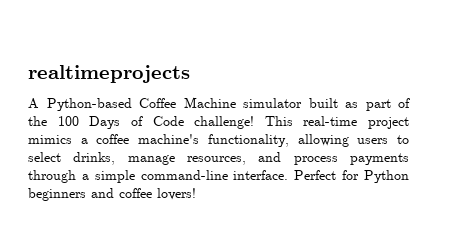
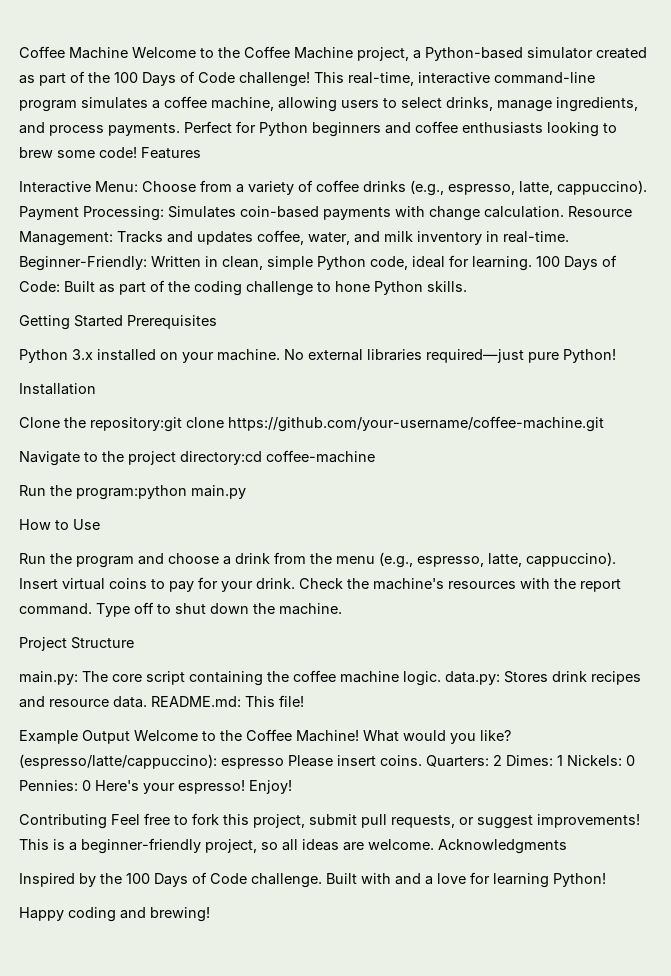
- realtimeprojects
- A Python-based Coffee Machine simulator built as part of the 100 Days of Code challenge!
+ Coffee Machine Welcome to the Coffee Machine project, a Python-based simulator created as part of the 100 Days of Code challenge!
- This real-time project mimics a coffee machine's functionality, allowing users to select drinks, manage resources, and process payments through a simple command-line interface.
+ This real-time, interactive command-line program simulates a coffee machine, allowing users to select drinks, manage ingredients, and process payments.
- Perfect for Python beginners and coffee lovers!
+ Perfect for Python beginners and coffee enthusiasts looking to brew some code! Features
+ Interactive Menu: Choose from a variety of coffee drinks (e.g., espresso, latte, cappuccino). Payment Processing: Simulates coin-based payments with change calculation. Resource Management: Tracks and updates coffee, water, and milk inventory in real-time. Beginner-Friendly: Written in clean, simple Python code, ideal for learning. 100 Days of Code: Built as part of the coding challenge to hone Python skills.
+ Getting Started Prerequisites
+ Python 3.x installed on your machine. No external libraries required—just pure Python!
+ Installation
+ Clone the repository:git clone https://github.com/your-username/coffee-machine.git
+ Navigate to the project directory:cd coffee-machine
+ Run the program:python main.py
+ How to Use
+ Run the program and choose a drink from the menu (e.g., espresso, latte, cappuccino). Insert virtual coins to pay for your drink. Check the machine's resources with the report command. Type off to shut down the machine.
+ Project Structure
+ main.py: The core script containing the coffee machine logic. data.py: Stores drink recipes and resource data. README.md: This file!
+ Example Output Welcome to the Coffee Machine! What would you like? (espresso/latte/cappuccino): espresso Please insert coins. Quarters: 2 Dimes: 1 Nickels: 0 Pennies: 0 Here's your espresso! Enjoy!
+ Contributing Feel free to fork this project, submit pull requests, or suggest improvements! This is a beginner-friendly project, so all ideas are welcome. Acknowledgments
+ Inspired by the 100 Days of Code challenge. Built with and a love for learning Python!
+ Happy coding and brewing!

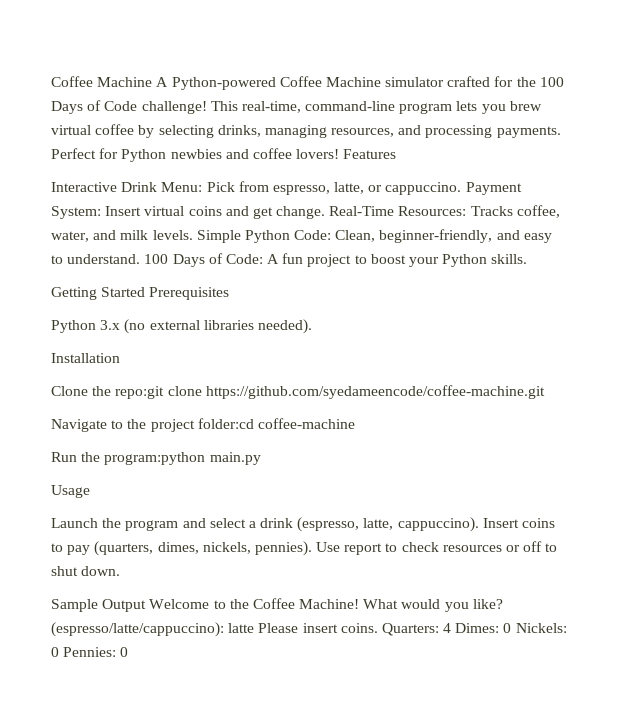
- Coffee Machine Welcome to the Coffee Machine project, a Python-based simulator created as part of the 100 Days of Code challenge!
+ Coffee Machine A Python-powered Coffee Machine simulator crafted for the 100 Days of Code challenge!
- This real-time, interactive command-line program simulates a coffee machine, allowing users to select drinks, manage ingredients, and process payments.
+ This real-time, command-line program lets you brew virtual coffee by selecting drinks, managing resources, and processing payments.
- Perfect for Python beginners and coffee enthusiasts looking to brew some code! Features
- Interactive Menu: Choose from a variety of coffee drinks (e.g., espresso, latte, cappuccino). Payment Processing: Simulates coin-based payments with change calculation. Resource Management: Tracks and updates coffee, water, and milk inventory in real-time. Beginner-Friendly: Written in clean, simple Python code, ideal for learning. 100 Days of Code: Built as part of the coding challenge to hone Python skills.
+ Perfect for Python newbies and coffee lovers! Features
+ Interactive Drink Menu: Pick from espresso, latte, or cappuccino. Payment System: Insert virtual coins and get change. Real-Time Resources: Tracks coffee, water, and milk levels. Simple Python Code: Clean, beginner-friendly, and easy to understand. 100 Days of Code: A fun project to boost your Python skills.
- Python 3.x installed on your machine. No external libraries required—just pure Python!
+ Python 3.x (no external libraries needed).
- Clone the repository:git clone https://github.com/your-username/coffee-machine.git
+ Clone the repo:git clone https://github.com/syedameencode/coffee-machine.git
- Navigate to the project directory:cd coffee-machine
+ Navigate to the project folder:cd coffee-machine
- How to Use
- Run the program and choose a drink from the menu (e.g., espresso, latte, cappuccino).
+ Usage
+ Launch the program and select a drink (espresso, latte, cappuccino).
- Insert virtual coins to pay for your drink. Check the machine's resources with the report command. Type off to shut down the machine.
- Project Structure
- main.py: The core script containing the coffee machine logic. data.py: Stores drink recipes and resource data. README.md: This file!
- Example Output Welcome to the Coffee Machine!
+ Insert coins to pay (quarters, dimes, nickels, pennies). Use report to check resources or off to shut down.
+ Sample Output Welcome to the Coffee Machine!
- (espresso/latte/cappuccino): espresso Please insert coins.
+ (espresso/latte/cappuccino): latte Please insert coins.
- Quarters: 2 Dimes: 1 Nickels: 0 Pennies: 0 Here's your espresso! Enjoy!
- Contributing Feel free to fork this project, submit pull requests, or suggest improvements! This is a beginner-friendly project, so all ideas are welcome. Acknowledgments
- Inspired by the 100 Days of Code challenge. Built with and a love for learning Python!
- Happy coding and brewing!
+ Quarters: 4 Dimes: 0 Nickels: 0 Pennies: 0

